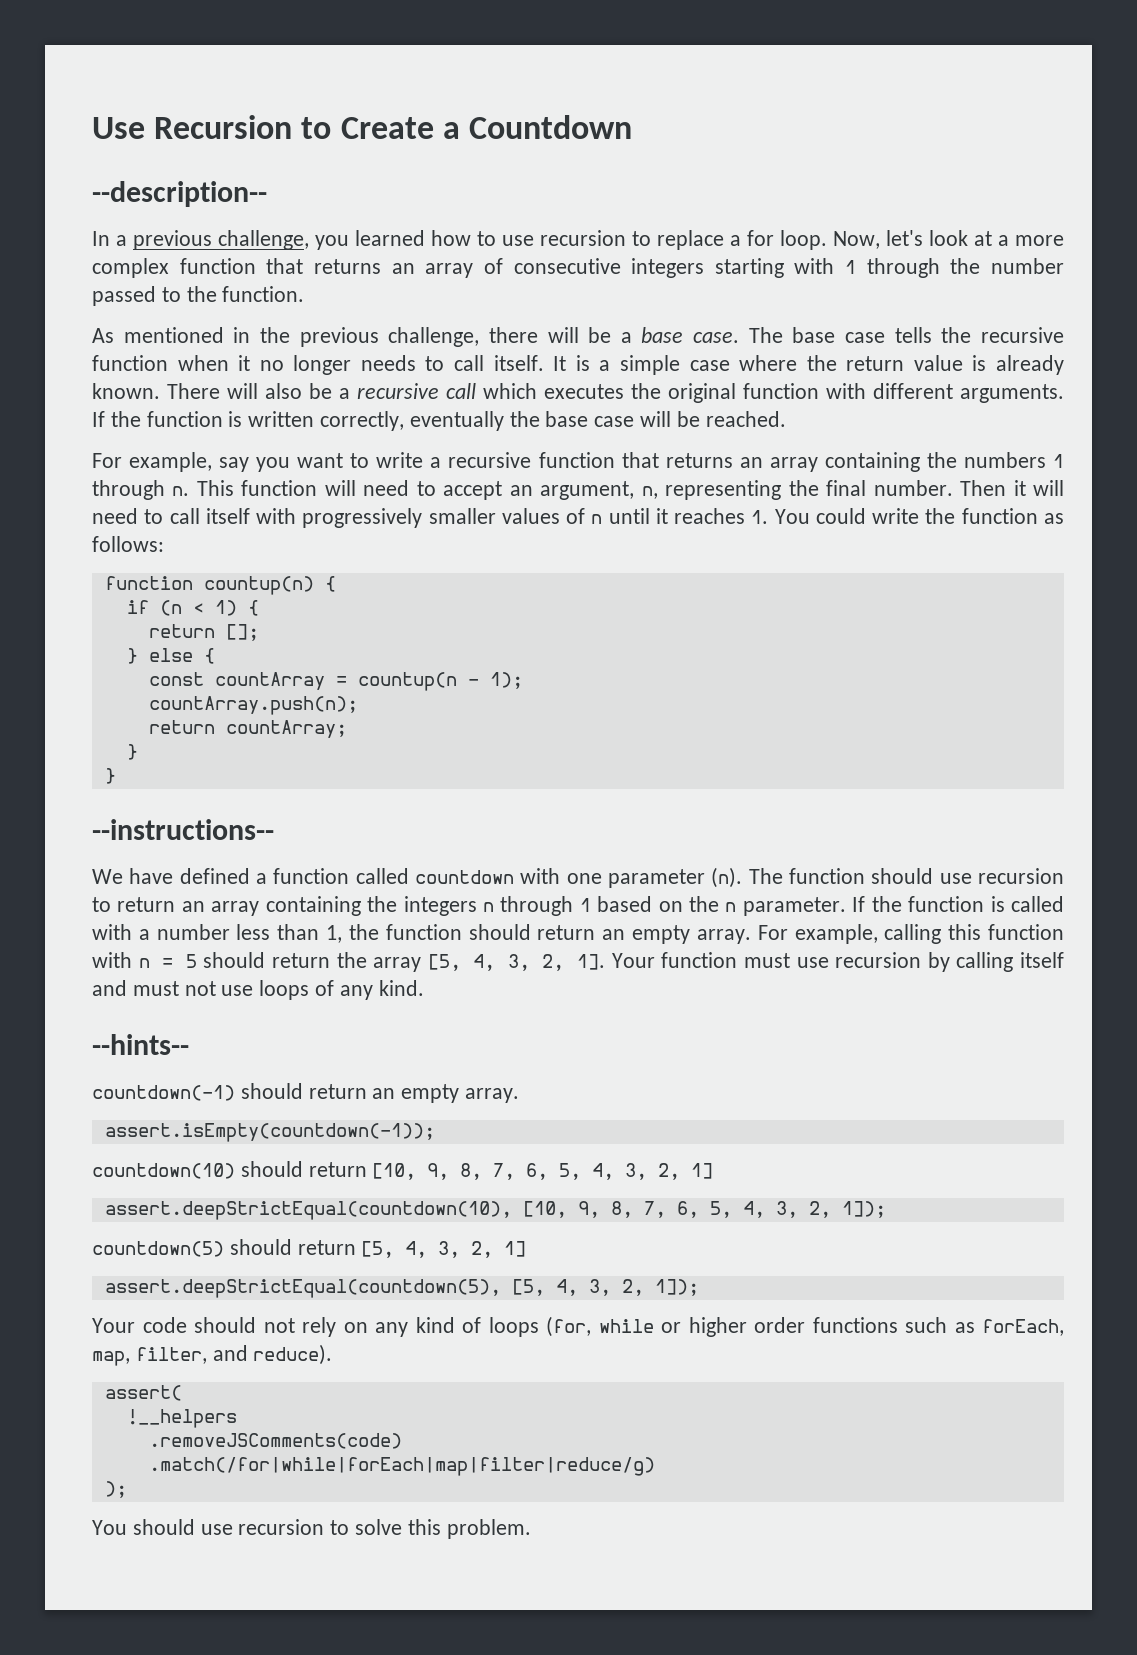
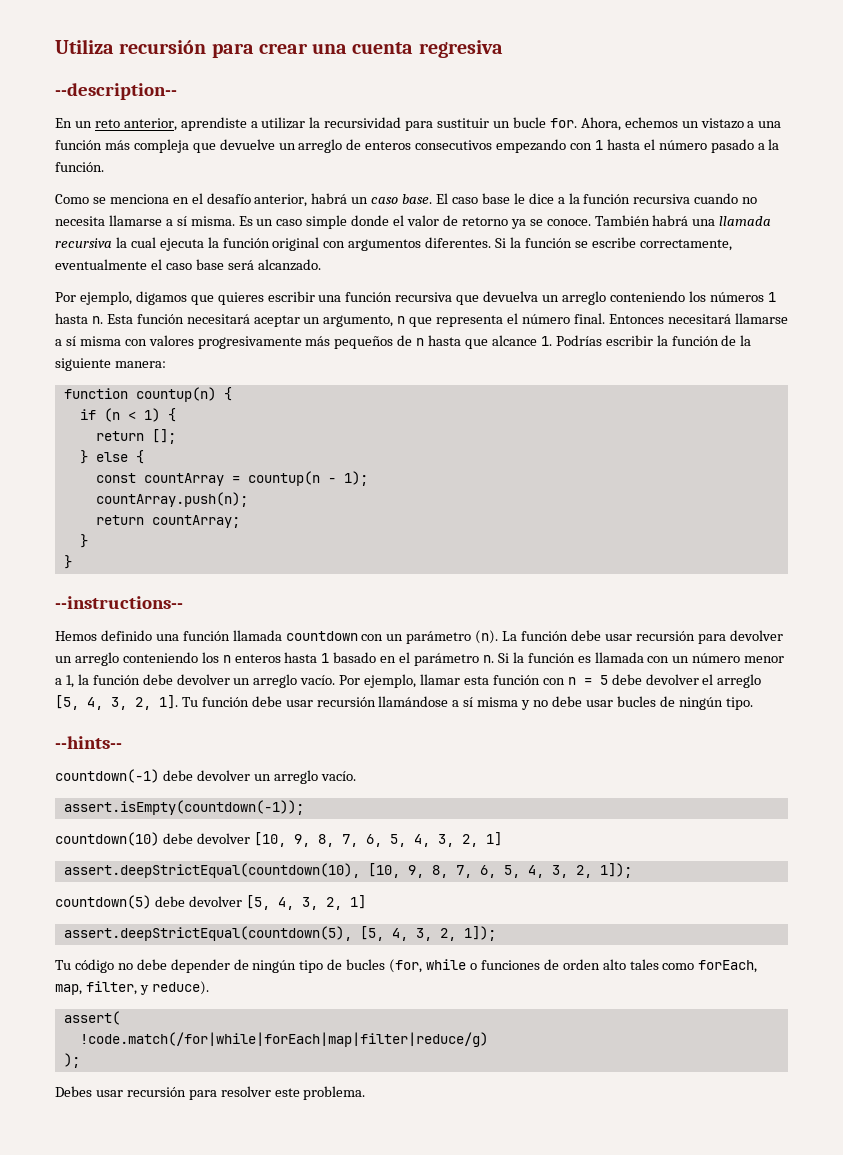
- Use Recursion to Create a Countdown
+ Utiliza recursión para crear una cuenta regresiva
  --description--
- In a previous challenge, you learned how to use recursion to replace a for loop. Now, let's look at a more complex function that returns an array of consecutive integers starting with 1 through the number passed to the function.
- As mentioned in the previous challenge, there will be a base case. The base case tells the recursive function when it no longer needs to call itself. It is a simple case where the return value is already known. There will also be a recursive call which executes the original function with different arguments. If the function is written correctly, eventually the base case will be reached.
- For example, say you want to write a recursive function that returns an array containing the numbers 1 through n. This function will need to accept an argument, n, representing the final number. Then it will need to call itself with progressively smaller values of n until it reaches 1. You could write the function as follows:
+ En un reto anterior, aprendiste a utilizar la recursividad para sustituir un bucle for. Ahora, echemos un vistazo a una función más compleja que devuelve un arreglo de enteros consecutivos empezando con 1 hasta el número pasado a la función.
+ Como se menciona en el desafío anterior, habrá un caso base. El caso base le dice a la función recursiva cuando no necesita llamarse a sí misma. Es un caso simple donde el valor de retorno ya se conoce. También habrá una llamada recursiva la cual ejecuta la función original con argumentos diferentes. Si la función se escribe correctamente, eventualmente el caso base será alcanzado.
+ Por ejemplo, digamos que quieres escribir una función recursiva que devuelva un arreglo conteniendo los números 1 hasta n. Esta función necesitará aceptar un argumento, n que representa el número final. Entonces necesitará llamarse a sí misma con valores progresivamente más pequeños de n hasta que alcance 1. Podrías escribir la función de la siguiente manera:
- We have defined a function called countdown with one parameter (n). The function should use recursion to return an array containing the integers n through 1 based on the n parameter. If the function is called with a number less than 1, the function should return an empty array. For example, calling this function with n = 5 should return the array [5, 4, 3, 2, 1].
+ Hemos definido una función llamada countdown con un parámetro (n). La función debe usar recursión para devolver un arreglo conteniendo los n enteros hasta 1 basado en el parámetro n. Si la función es llamada con un número menor a 1, la función debe devolver un arreglo vacío. Por ejemplo, llamar esta función con n = 5 debe devolver el arreglo [5, 4, 3, 2, 1].
- Your function must use recursion by calling itself and must not use loops of any kind.
+ Tu función debe usar recursión llamándose a sí misma y no debe usar bucles de ningún tipo.
  --hints--
- countdown(-1) should return an empty array.
+ countdown(-1) debe devolver un arreglo vacío.
- countdown(10) should return [10, 9, 8, 7, 6, 5, 4, 3, 2, 1]
+ countdown(10) debe devolver [10, 9, 8, 7, 6, 5, 4, 3, 2, 1]
- countdown(5) should return [5, 4, 3, 2, 1]
+ countdown(5) debe devolver [5, 4, 3, 2, 1]
- Your code should not rely on any kind of loops (for, while or higher order functions such as forEach, map, filter, and reduce).
+ Tu código no debe depender de ningún tipo de bucles (for, while o funciones de orden alto tales como forEach, map, filter, y reduce).
- !__helpers
- .removeJSComments(code)
- .match(/for|while|forEach|map|filter|reduce/g)
+ !code.match(/for|while|forEach|map|filter|reduce/g)
  );
- You should use recursion to solve this problem.
+ Debes usar recursión para resolver este problema.

